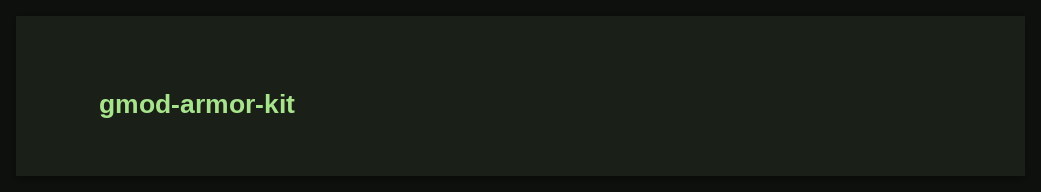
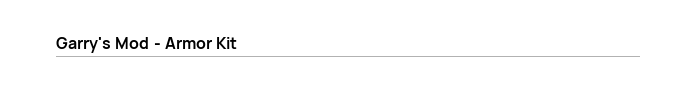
- gmod-armor-kit
+ Garry's Mod - Armor Kit

